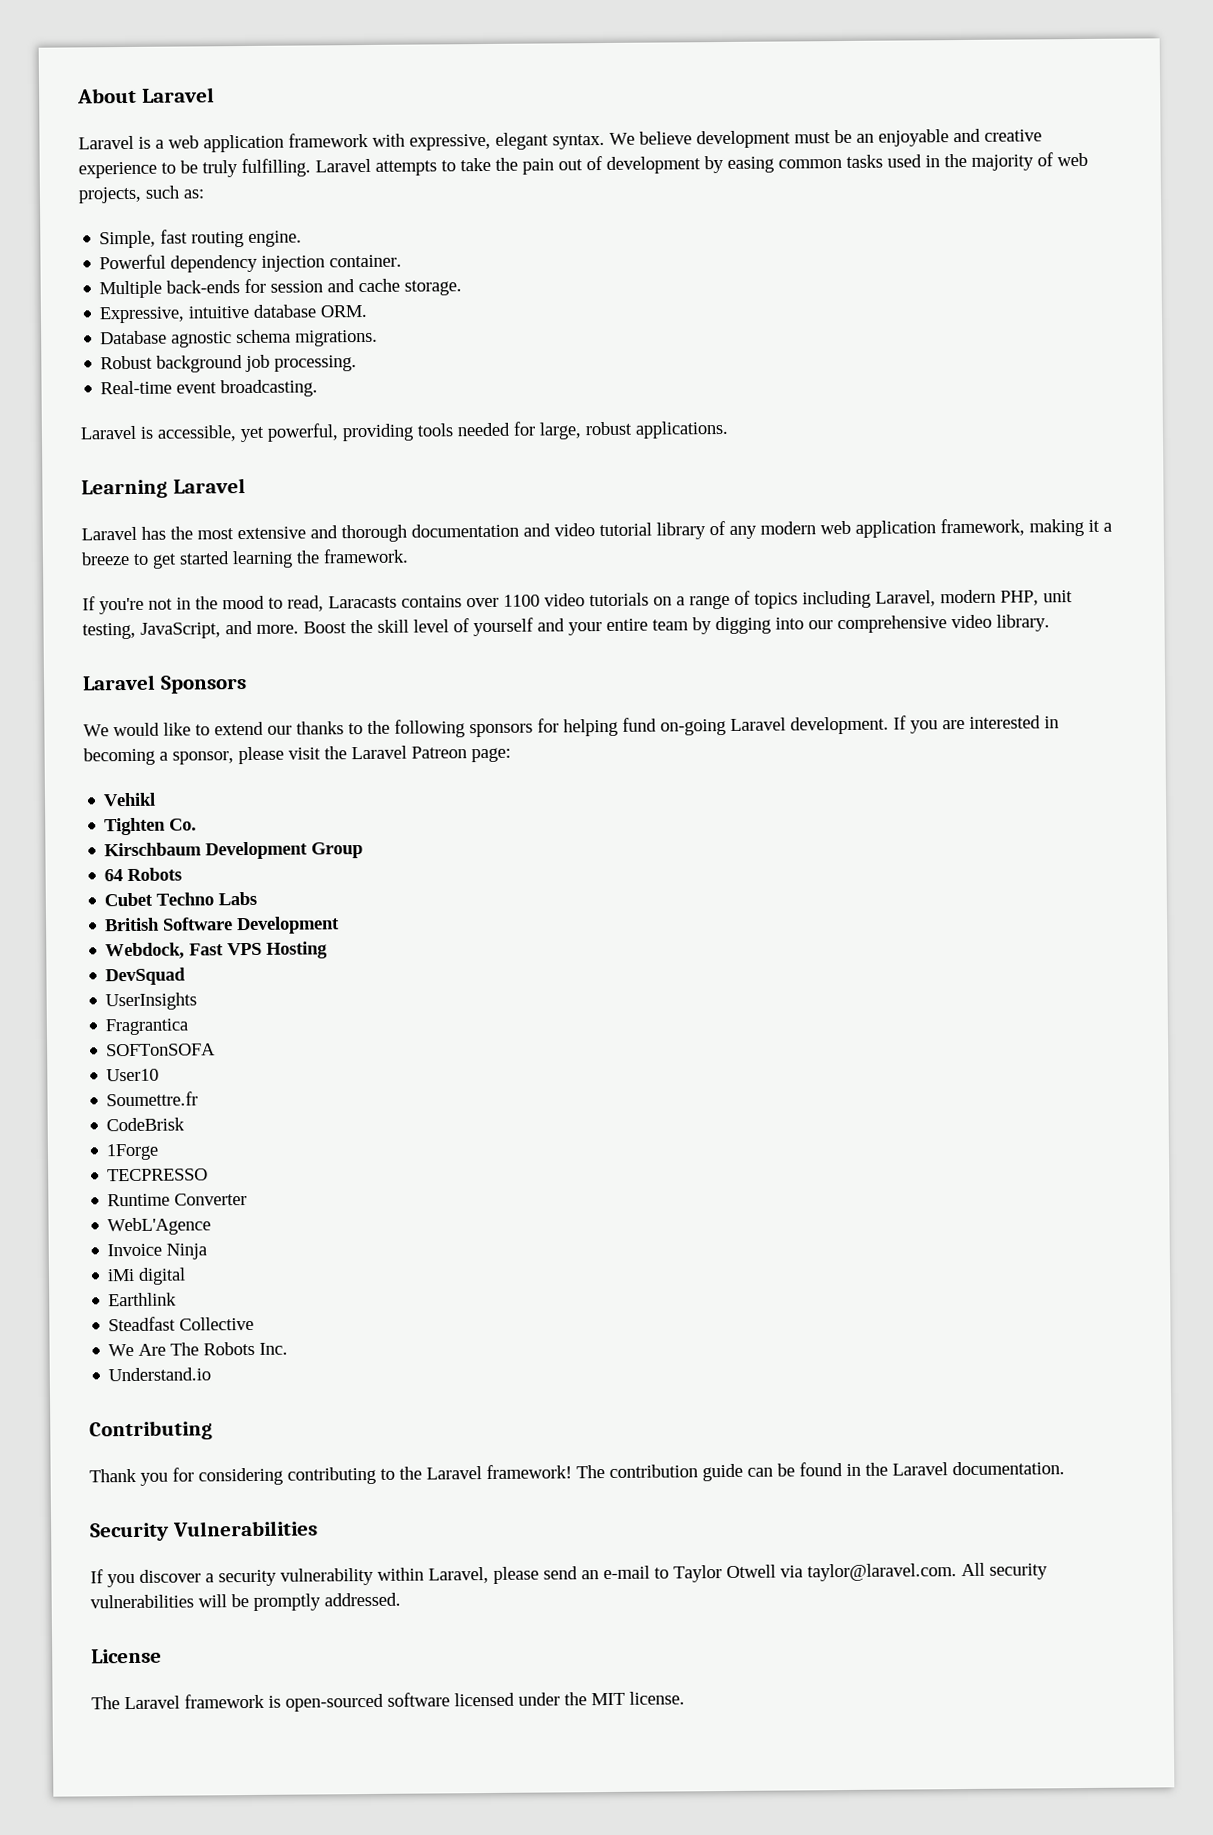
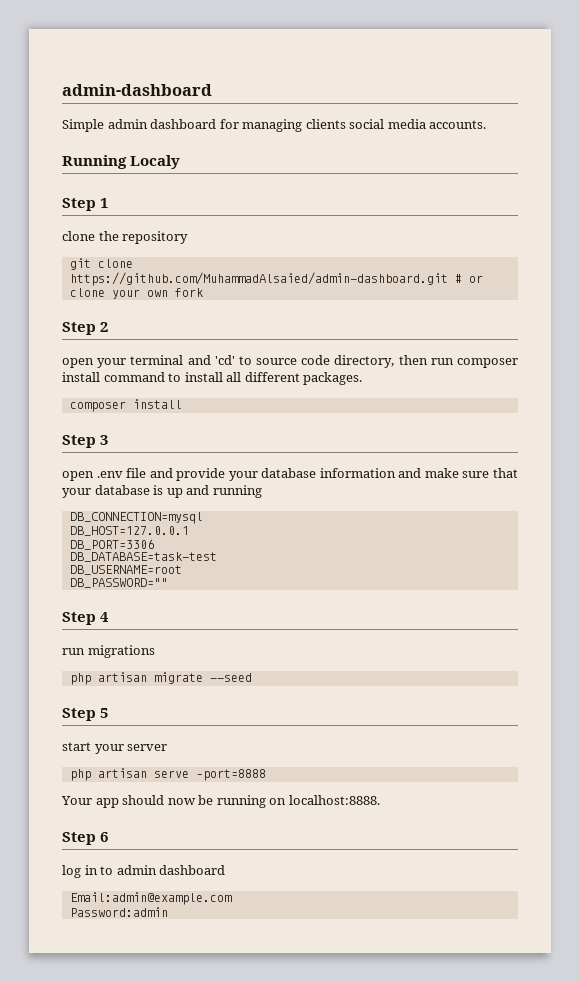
- About Laravel
- Laravel is a web application framework with expressive, elegant syntax. We believe development must be an enjoyable and creative experience to be truly fulfilling. Laravel attempts to take the pain out of development by easing common tasks used in the majority of web projects, such as:
- Simple, fast routing engine.
- Powerful dependency injection container.
- Multiple back-ends for session and cache storage.
- Expressive, intuitive database ORM.
- Database agnostic schema migrations.
- Robust background job processing.
- Real-time event broadcasting.
- Laravel is accessible, yet powerful, providing tools needed for large, robust applications.
- Learning Laravel
- Laravel has the most extensive and thorough documentation and video tutorial library of any modern web application framework, making it a breeze to get started learning the framework.
- If you're not in the mood to read, Laracasts contains over 1100 video tutorials on a range of topics including Laravel, modern PHP, unit testing, JavaScript, and more. Boost the skill level of yourself and your entire team by digging into our comprehensive video library.
- Laravel Sponsors
- We would like to extend our thanks to the following sponsors for helping fund on-going Laravel development. If you are interested in becoming a sponsor, please visit the Laravel Patreon page:
- Vehikl
- Tighten Co.
- Kirschbaum Development Group
- 64 Robots
- Cubet Techno Labs
- British Software Development
- Webdock, Fast VPS Hosting
- DevSquad
- UserInsights
- Fragrantica
- SOFTonSOFA
- User10
- Soumettre.fr
- CodeBrisk
- 1Forge
- TECPRESSO
- Runtime Converter
- WebL'Agence
- Invoice Ninja
- iMi digital
- Earthlink
- Steadfast Collective
- We Are The Robots Inc.
- Understand.io
- Contributing
- Thank you for considering contributing to the Laravel framework! The contribution guide can be found in the Laravel documentation.
- Security Vulnerabilities
- If you discover a security vulnerability within Laravel, please send an e-mail to Taylor Otwell via taylor@laravel.com. All security vulnerabilities will be promptly addressed.
- License
- The Laravel framework is open-sourced software licensed under the MIT license.
+ admin-dashboard
+ Simple admin dashboard for managing clients social media accounts.
+ Running Localy
+ Step 1
+ clone the repository
+ git clone https://github.com/MuhammadAlsaied/admin-dashboard.git # or clone your own fork
+ Step 2
+ open your terminal and 'cd' to source code directory, then run composer install command to install all different packages.
+ composer install
+ Step 3
+ open .env file and provide your database information and make sure that your database is up and running
+ DB_CONNECTION=mysql
+ DB_HOST=127.0.0.1
+ DB_PORT=3306
+ DB_DATABASE=task-test
+ DB_USERNAME=root
+ DB_PASSWORD=""
+ Step 4
+ run migrations
+ php artisan migrate --seed
+ Step 5
+ start your server
+ php artisan serve –port=8888
+ Your app should now be running on localhost:8888.
+ Step 6
+ log in to admin dashboard
+ Email:admin@example.com
+ Password:admin

